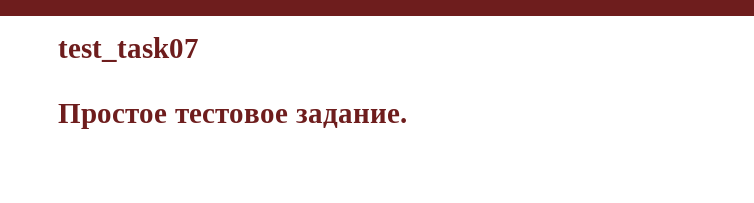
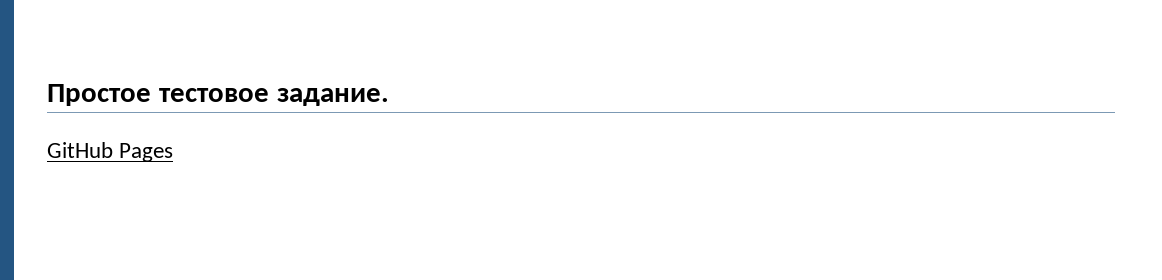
- test_task07
+ GitHub Pages

